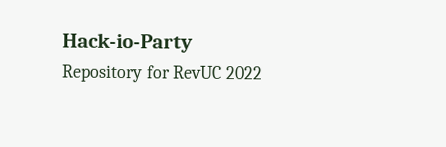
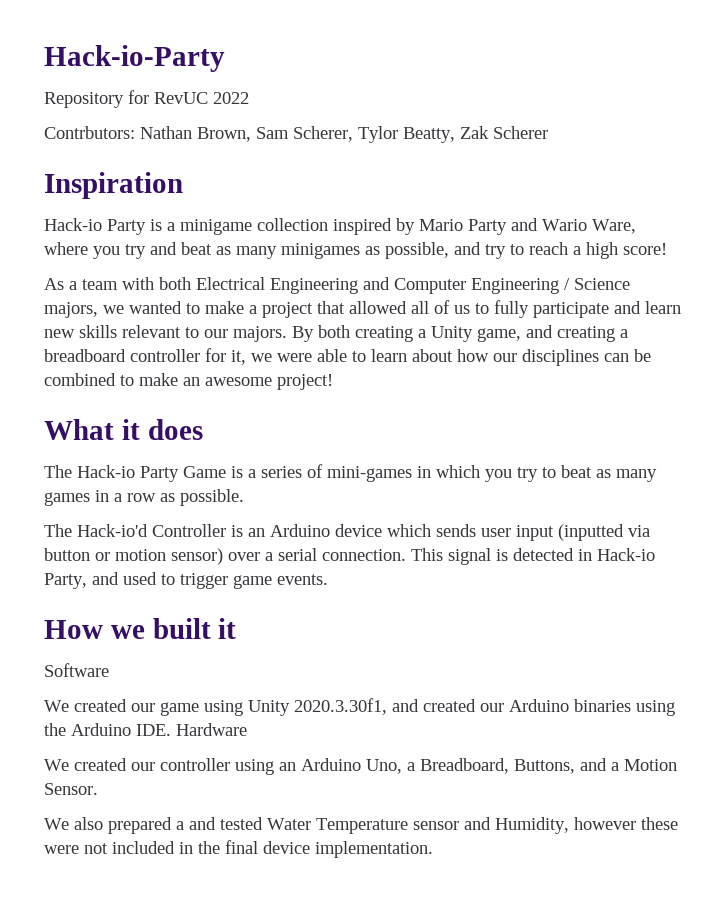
+ Contrbutors: Nathan Brown, Sam Scherer, Tylor Beatty, Zak Scherer
+ Inspiration
+ Hack-io Party is a minigame collection inspired by Mario Party and Wario Ware, where you try and beat as many minigames as possible, and try to reach a high score!
+ As a team with both Electrical Engineering and Computer Engineering / Science majors, we wanted to make a project that allowed all of us to fully participate and learn new skills relevant to our majors. By both creating a Unity game, and creating a breadboard controller for it, we were able to learn about how our disciplines can be combined to make an awesome project!
+ What it does
+ The Hack-io Party Game is a series of mini-games in which you try to beat as many games in a row as possible.
+ The Hack-io'd Controller is an Arduino device which sends user input (inputted via button or motion sensor) over a serial connection. This signal is detected in Hack-io Party, and used to trigger game events.
+ How we built it
+ Software
+ We created our game using Unity 2020.3.30f1, and created our Arduino binaries using the Arduino IDE. Hardware
+ We created our controller using an Arduino Uno, a Breadboard, Buttons, and a Motion Sensor.
+ We also prepared a and tested Water Temperature sensor and Humidity, however these were not included in the final device implementation.

